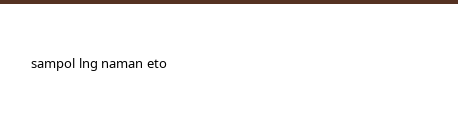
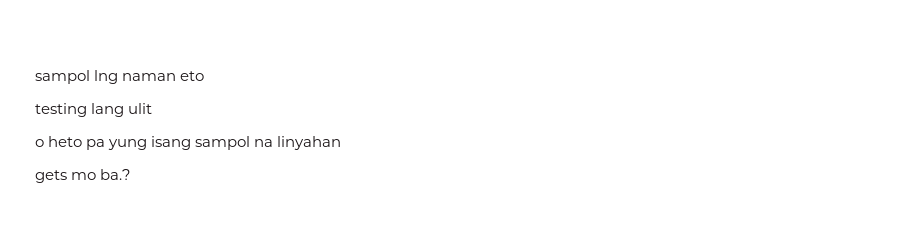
+ testing lang ulit
+ o heto pa yung isang sampol na linyahan
+ gets mo ba.?

